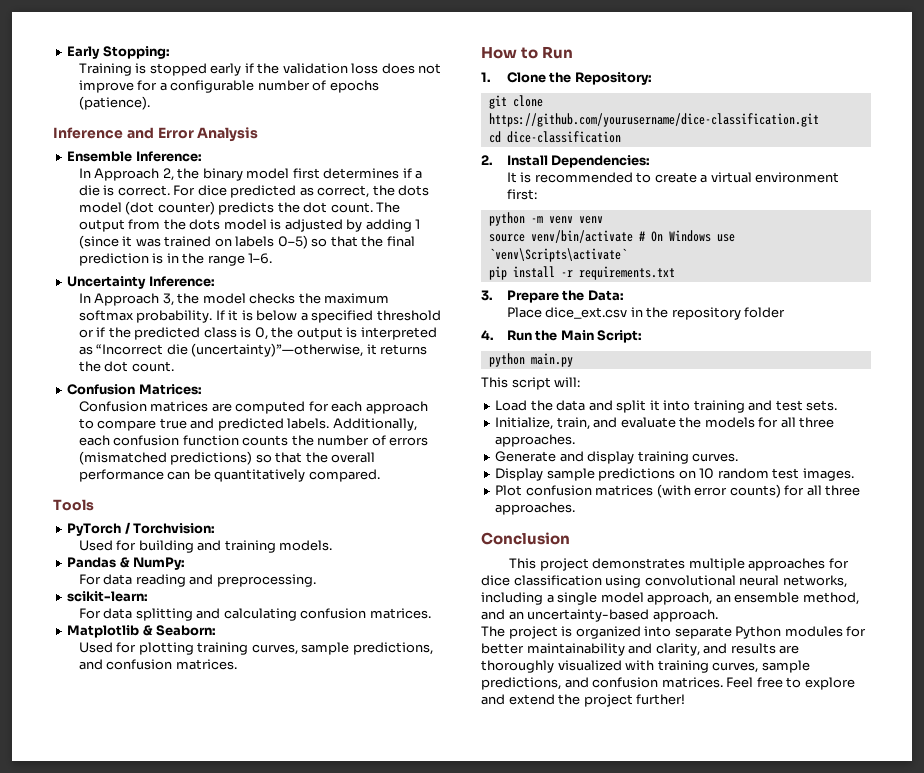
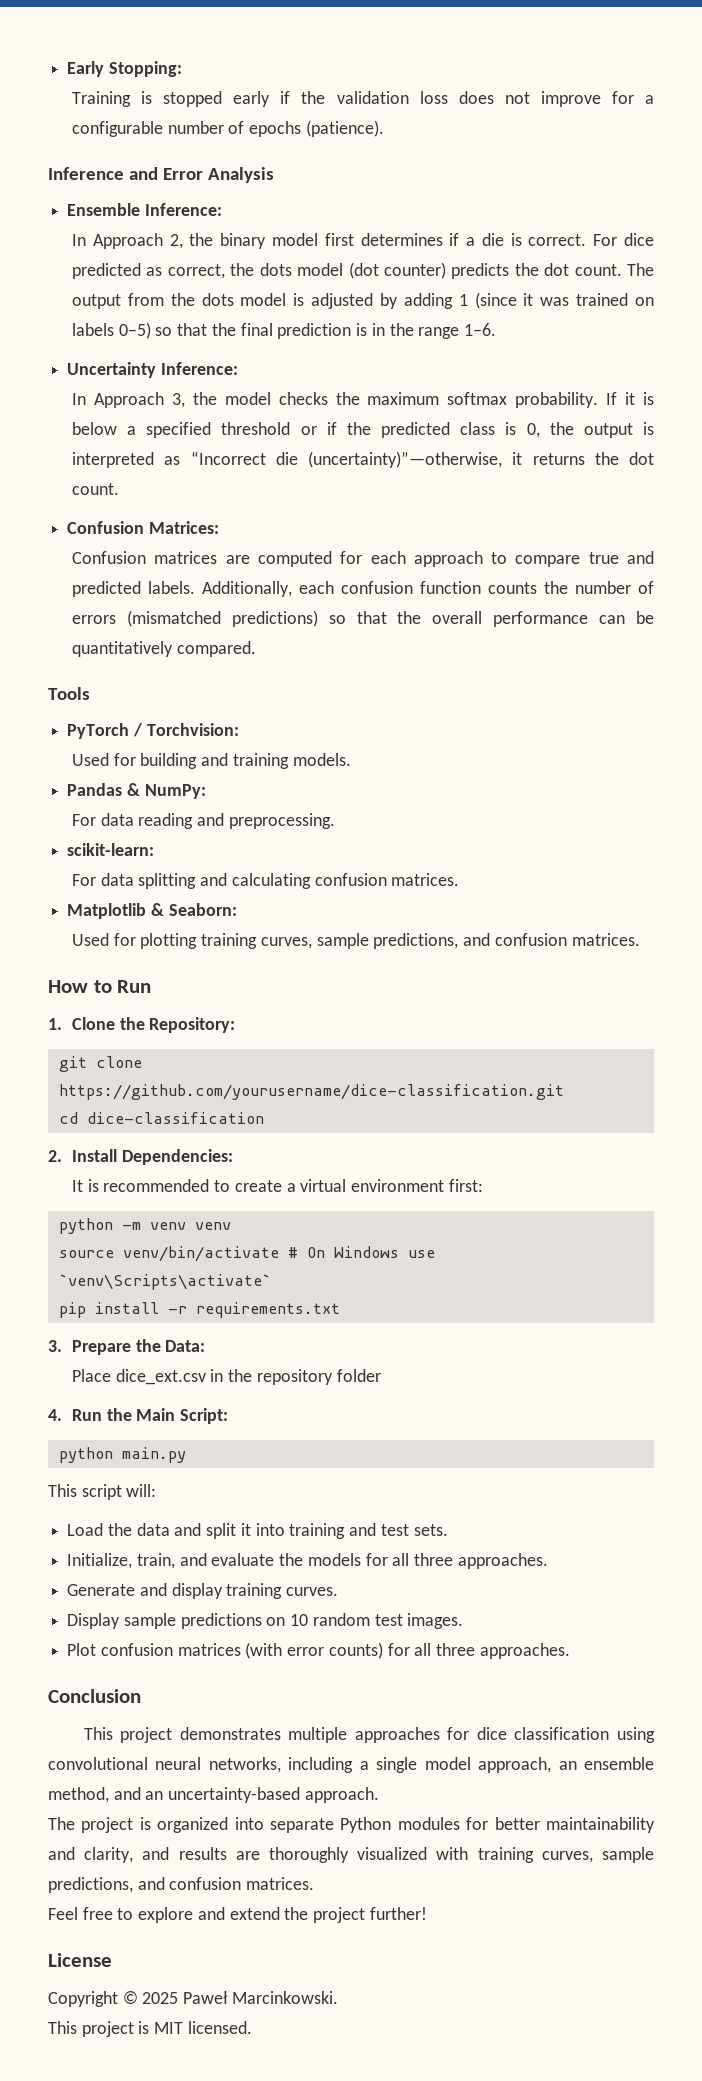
- The project is organized into separate Python modules for better maintainability and clarity, and results are thoroughly visualized with training curves, sample predictions, and confusion matrices. Feel free to explore and extend the project further!
+ The project is organized into separate Python modules for better maintainability and clarity, and results are thoroughly visualized with training curves, sample predictions, and confusion matrices.
+ Feel free to explore and extend the project further!
+ License
+ Copyright © 2025 Paweł Marcinkowski.
+ This project is MIT licensed.

